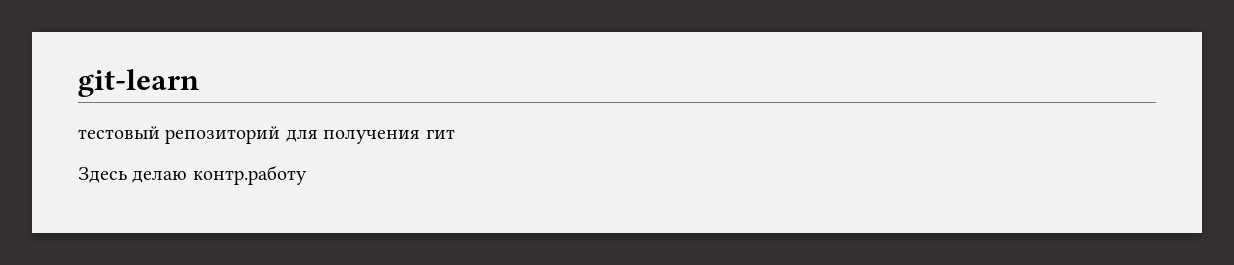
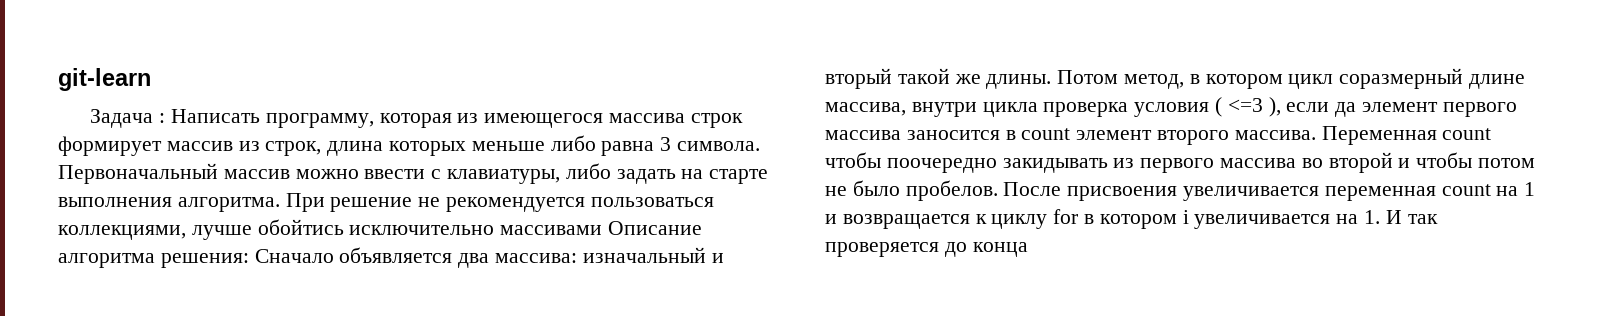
- тестовый репозиторий для получения гит
- Здесь делаю контр.работу
+ Задача : Написать программу, которая из имеющегося массива строк формирует массив из строк, длина которых меньше либо равна 3 символа. Первоначальный массив можно ввести с клавиатуры, либо задать на старте выполнения алгоритма. При решение не рекомендуется пользоваться коллекциями, лучше обойтись исключительно массивами Описание алгоритма решения: Сначало объявляется два массива: изначальный и вторый такой же длины. Потом метод, в котором цикл соразмерный длине массива, внутри цикла проверка условия ( <=3 ), если да элемент первого массива заносится в count элемент второго массива. Переменная count чтобы поочередно закидывать из первого массива во второй и чтобы потом не было пробелов. После присвоения увеличивается переменная count на 1 и возвращается к циклу for в котором i увеличивается на 1. И так проверяется до конца

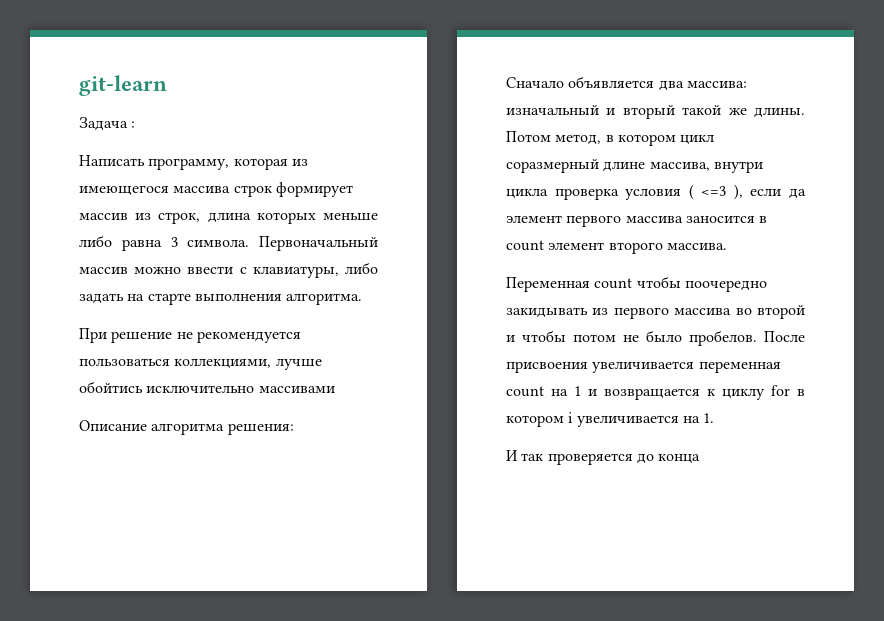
- Задача : Написать программу, которая из имеющегося массива строк формирует массив из строк, длина которых меньше либо равна 3 символа.
+ Задача :
+ Написать программу, которая из имеющегося массива строк формирует массив из строк, длина которых меньше либо равна 3 символа.
- Первоначальный массив можно ввести с клавиатуры, либо задать на старте выполнения алгоритма. При решение не рекомендуется пользоваться коллекциями, лучше обойтись исключительно массивами Описание алгоритма решения: Сначало объявляется два массива: изначальный и вторый такой же длины.
+ Первоначальный массив можно ввести с клавиатуры, либо задать на старте выполнения алгоритма.
+ При решение не рекомендуется пользоваться коллекциями, лучше обойтись исключительно массивами
+ Описание алгоритма решения:
+ Сначало объявляется два массива: изначальный и вторый такой же длины.
- Потом метод, в котором цикл соразмерный длине массива, внутри цикла проверка условия ( <=3 ), если да элемент первого массива заносится в count элемент второго массива. Переменная count чтобы поочередно закидывать из первого массива во второй и чтобы потом не было пробелов.
+ Потом метод, в котором цикл соразмерный длине массива, внутри цикла проверка условия ( <=3 ), если да элемент первого массива заносится в count элемент второго массива.
+ Переменная count чтобы поочередно закидывать из первого массива во второй и чтобы потом не было пробелов.
- После присвоения увеличивается переменная count на 1 и возвращается к циклу for в котором i увеличивается на 1. И так проверяется до конца
+ После присвоения увеличивается переменная count на 1 и возвращается к циклу for в котором i увеличивается на 1.
+ И так проверяется до конца

